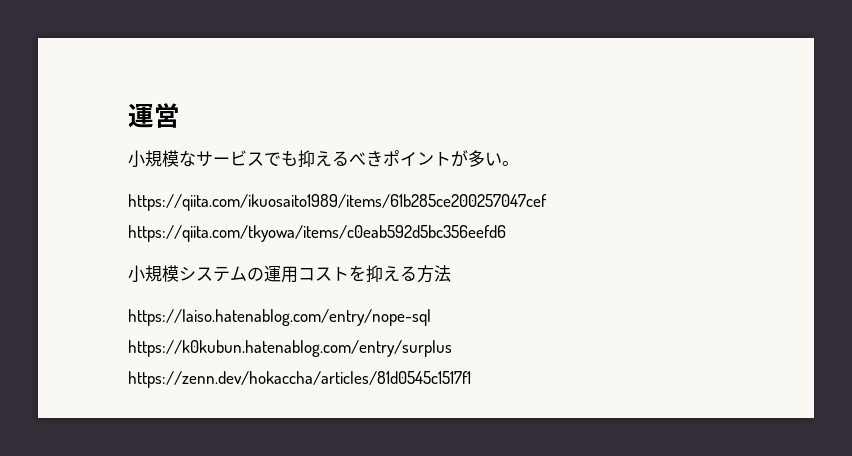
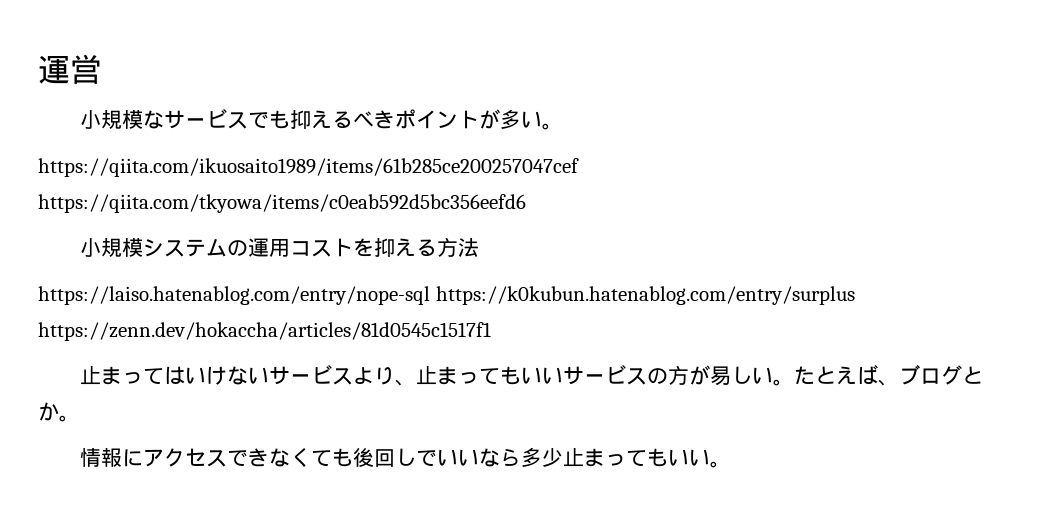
+ 止まってはいけないサービスより、止まってもいいサービスの方が易しい。たとえば、ブログとか。
+ 情報にアクセスできなくても後回しでいいなら多少止まってもいい。

